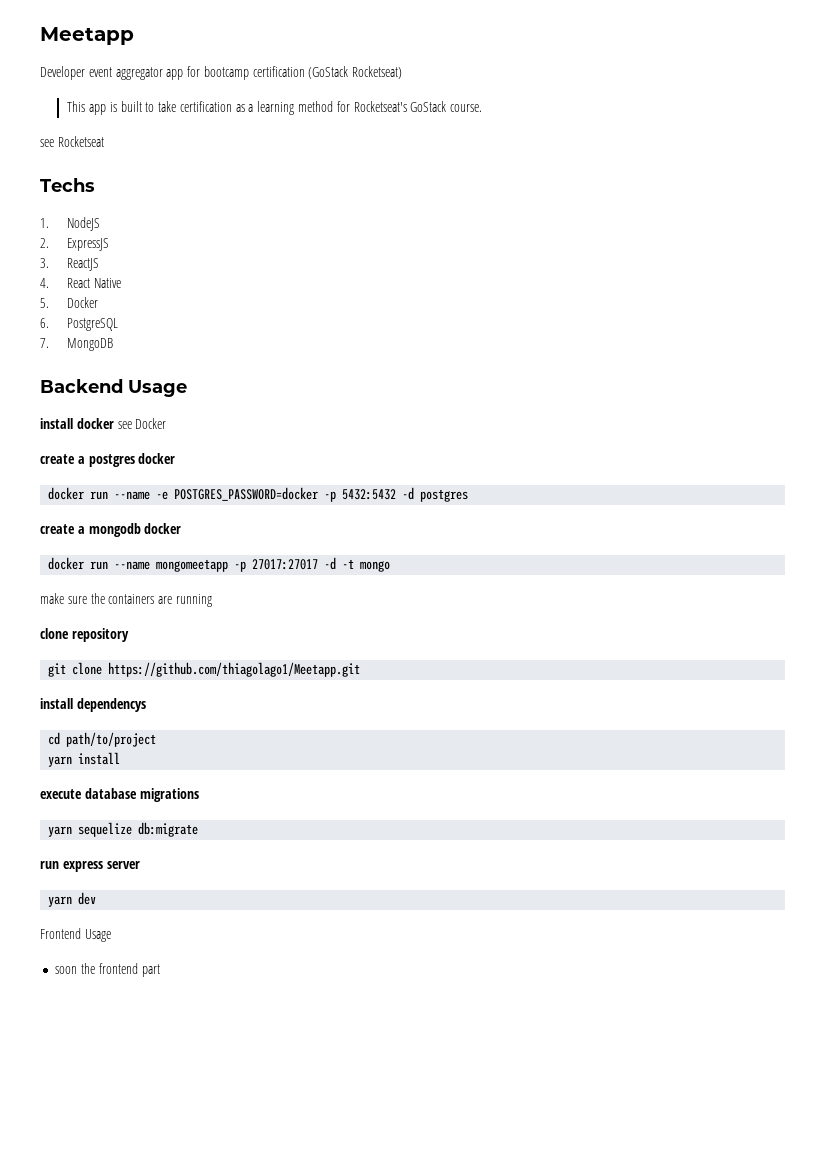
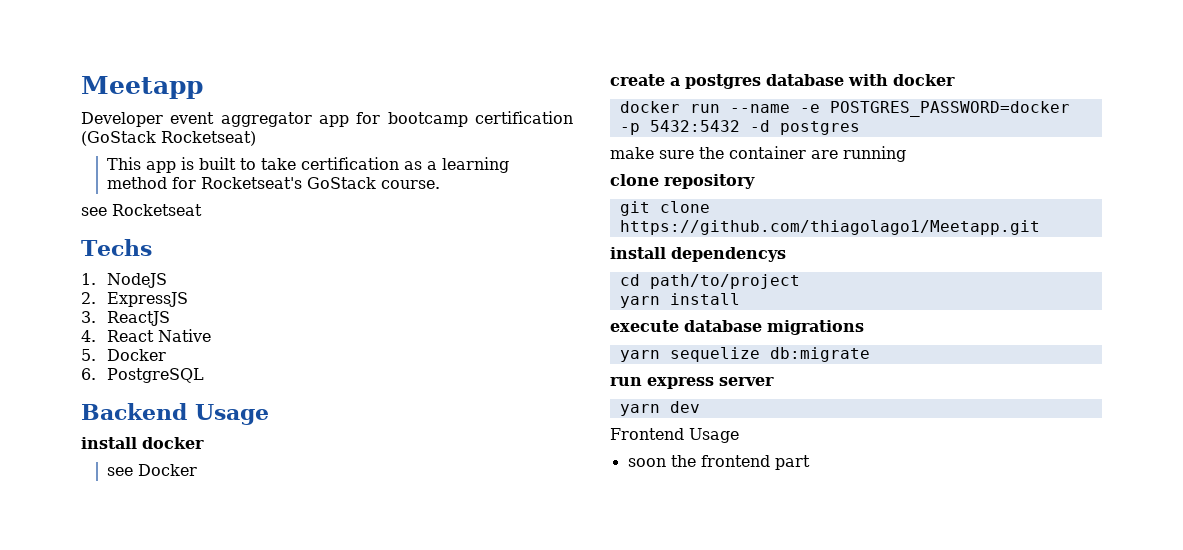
- 7. MongoDB
- install docker see Docker
+ install docker
+ see Docker
- create a postgres docker
+ create a postgres database with docker
- create a mongodb docker
- docker run --name mongomeetapp -p 27017:27017 -d -t mongo
- make sure the containers are running
+ make sure the container are running

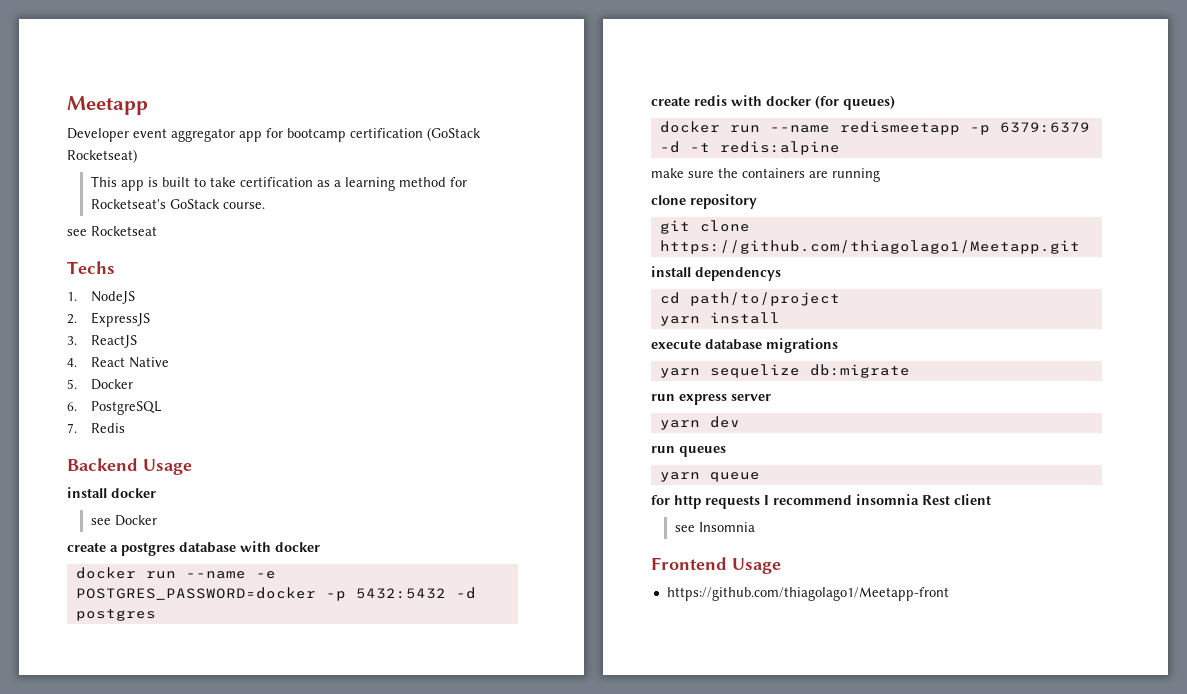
+ 7. Redis
+ create redis with docker (for queues)
+ docker run --name redismeetapp -p 6379:6379 -d -t redis:alpine
- make sure the container are running
+ make sure the containers are running
+ run queues
+ yarn queue
+ for http requests I recommend insomnia Rest client
+ see Insomnia
  Frontend Usage
- soon the frontend part
+ https://github.com/thiagolago1/Meetapp-front

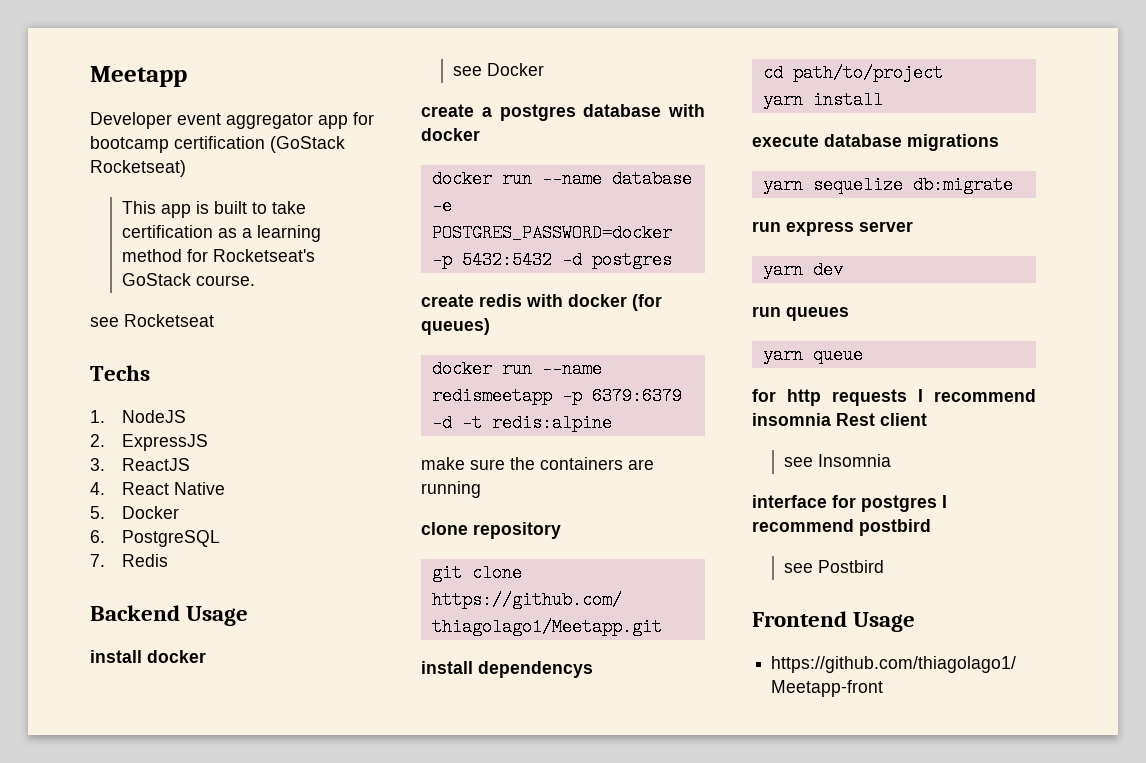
- docker run --name -e POSTGRES_PASSWORD=docker -p 5432:5432 -d postgres
+ docker run --name database -e POSTGRES_PASSWORD=docker -p 5432:5432 -d postgres
+ interface for postgres I recommend postbird
+ see Postbird

